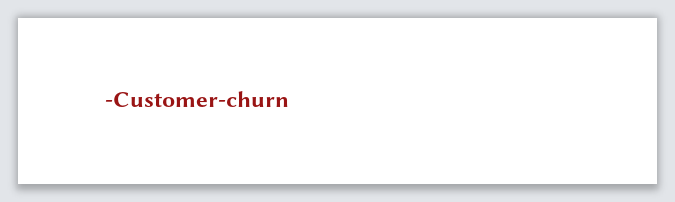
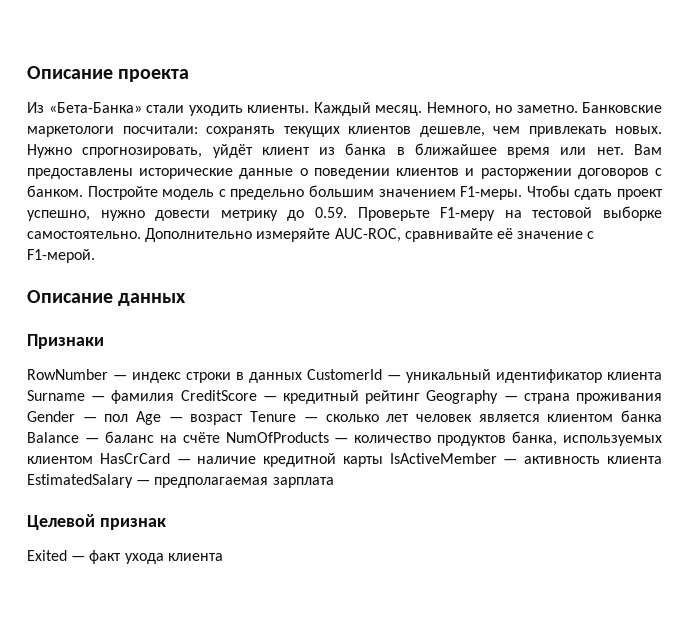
- -Customer-churn
+ Описание проекта
+ Из «Бета-Банка» стали уходить клиенты. Каждый месяц. Немного, но заметно. Банковские маркетологи посчитали: сохранять текущих клиентов дешевле, чем привлекать новых. Нужно спрогнозировать, уйдёт клиент из банка в ближайшее время или нет. Вам предоставлены исторические данные о поведении клиентов и расторжении договоров с банком. Постройте модель с предельно большим значением F1-меры. Чтобы сдать проект успешно, нужно довести метрику до 0.59. Проверьте F1-меру на тестовой выборке самостоятельно. Дополнительно измеряйте AUC-ROC, сравнивайте её значение с F1-мерой.
+ Описание данных
+ Признаки
+ RowNumber — индекс строки в данных CustomerId — уникальный идентификатор клиента Surname — фамилия CreditScore — кредитный рейтинг Geography — страна проживания Gender — пол Age — возраст Tenure — сколько лет человек является клиентом банка Balance — баланс на счёте NumOfProducts — количество продуктов банка, используемых клиентом HasCrCard — наличие кредитной карты IsActiveMember — активность клиента EstimatedSalary — предполагаемая зарплата
+ Целевой признак
+ Exited — факт ухода клиента

